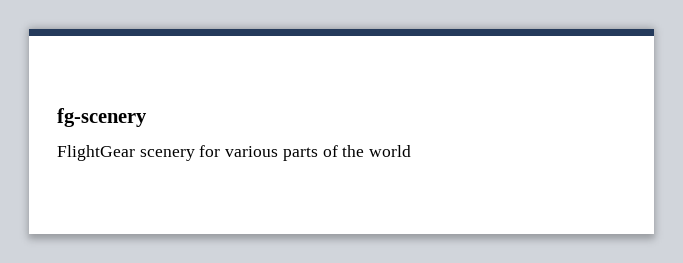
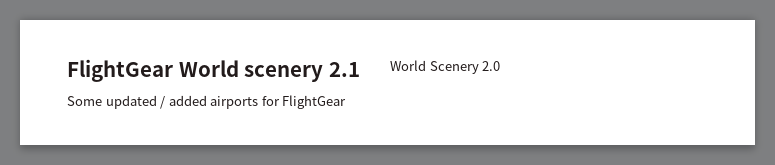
- fg-scenery
- FlightGear scenery for various parts of the world
+ FlightGear World scenery 2.1
+ Some updated / added airports for FlightGear World Scenery 2.0

